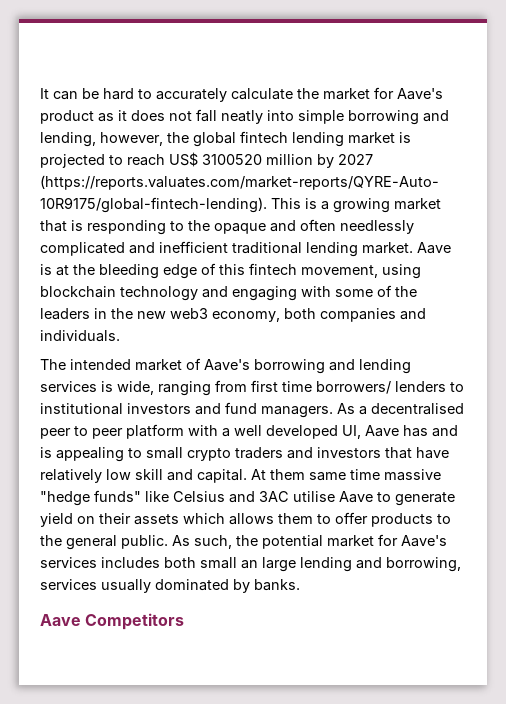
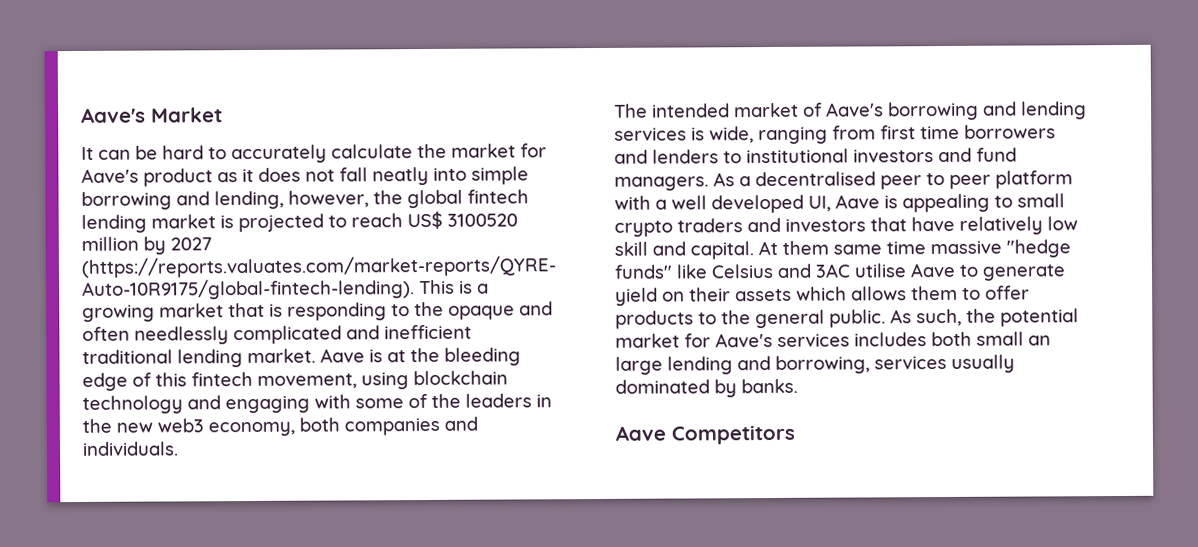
+ Aave's Market
- The intended market of Aave's borrowing and lending services is wide, ranging from first time borrowers/ lenders to institutional investors and fund managers.
+ The intended market of Aave's borrowing and lending services is wide, ranging from first time borrowers and lenders to institutional investors and fund managers.
- As a decentralised peer to peer platform with a well developed UI, Aave has and is appealing to small crypto traders and investors that have relatively low skill and capital.
+ As a decentralised peer to peer platform with a well developed UI, Aave is appealing to small crypto traders and investors that have relatively low skill and capital.

